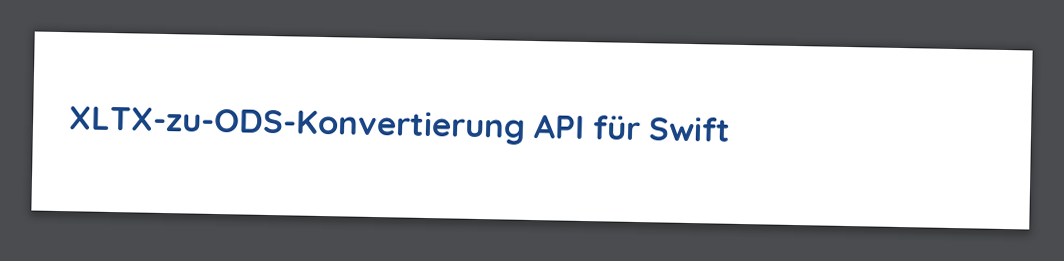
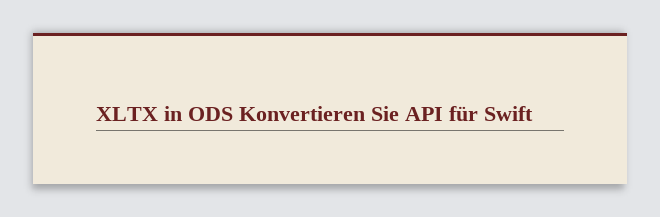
- XLTX-zu-ODS-Konvertierung API für Swift
+ XLTX in ODS Konvertieren Sie API für Swift

